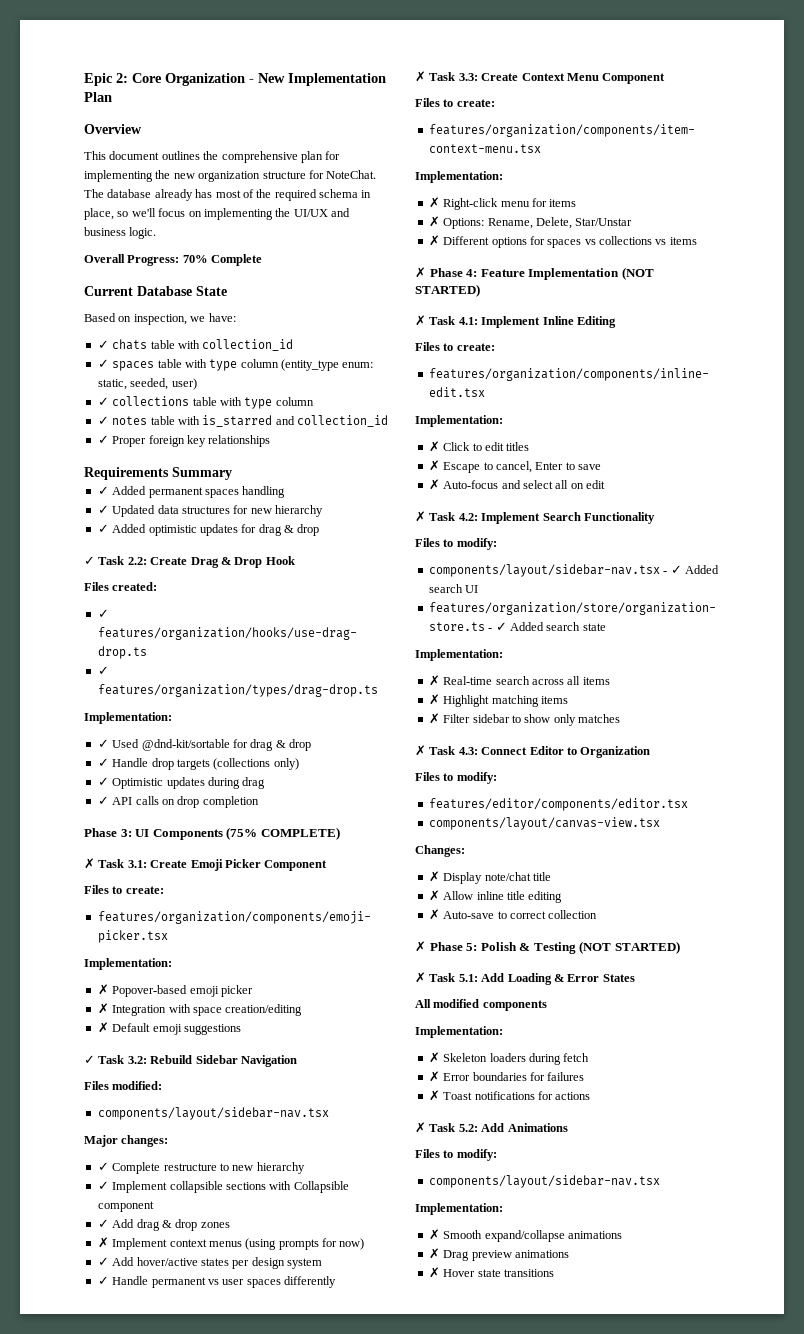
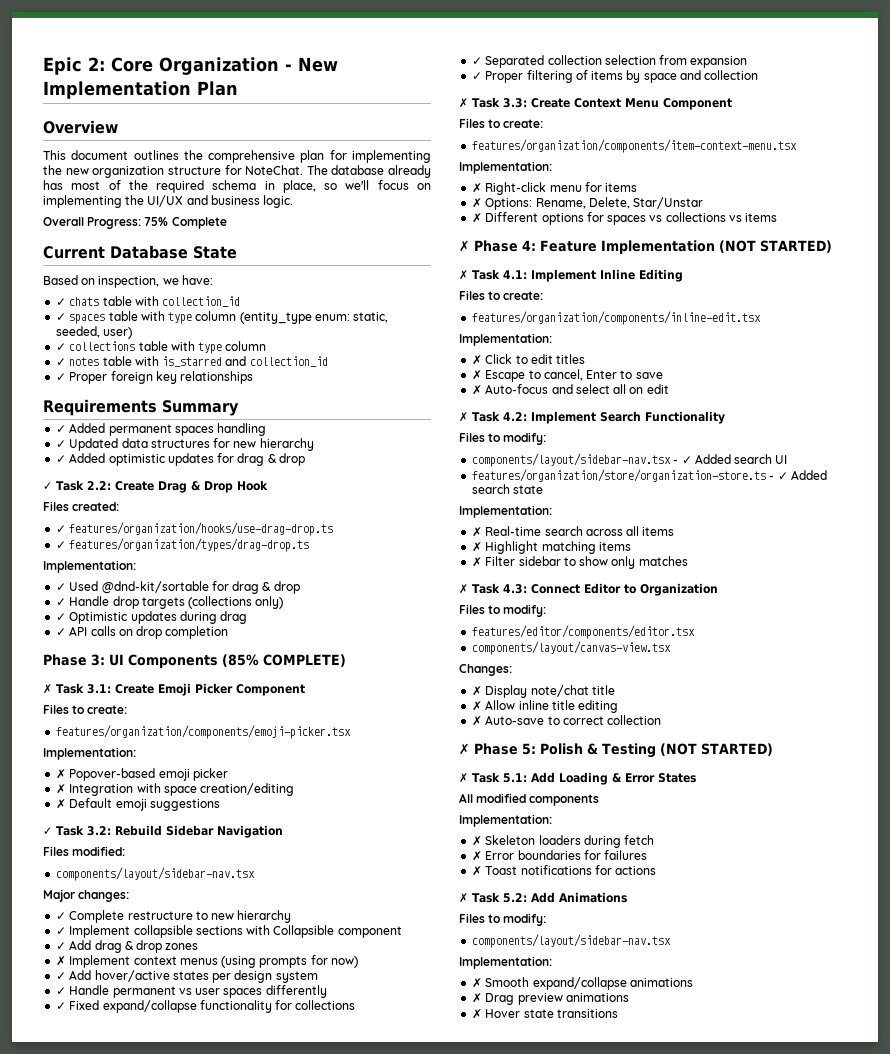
- Overall Progress: 70% Complete
+ Overall Progress: 75% Complete
- Phase 3: UI Components (75% COMPLETE)
+ Phase 3: UI Components (85% COMPLETE)
+ ✓ Fixed expand/collapse functionality for collections
+ ✓ Separated collection selection from expansion
+ ✓ Proper filtering of items by space and collection

